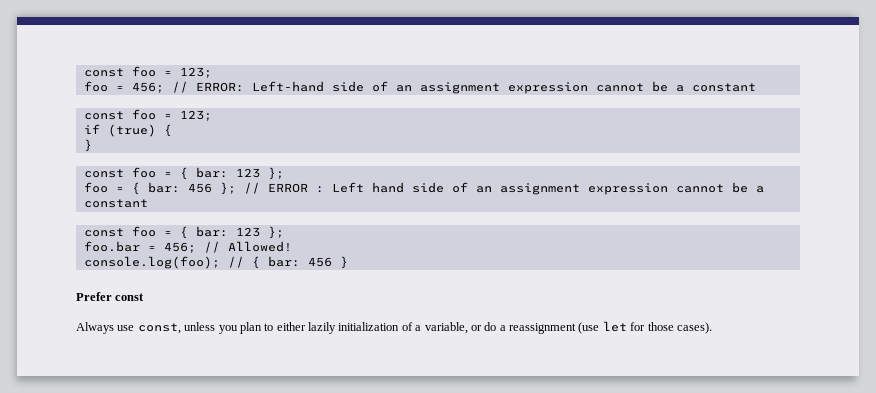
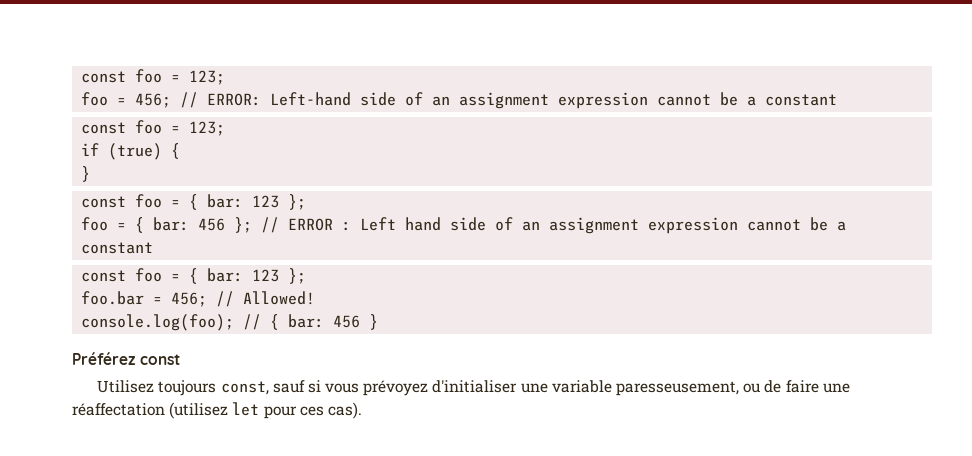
- Prefer const
+ Préférez const
- Always use const, unless you plan to either lazily initialization of a variable, or do a reassignment (use let for those cases).
+ Utilisez toujours const, sauf si vous prévoyez d'initialiser une variable paresseusement, ou de faire une réaffectation (utilisez let pour ces cas).

